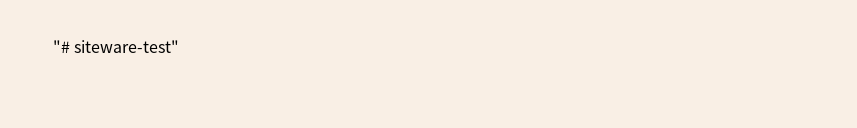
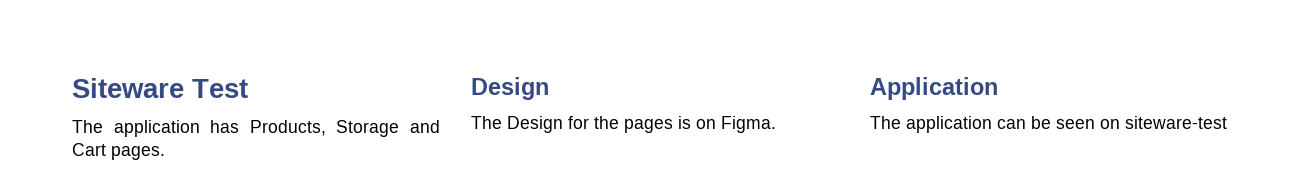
- "# siteware-test"
+ Siteware Test
+ The application has Products, Storage and Cart pages.
+ Design
+ The Design for the pages is on Figma.
+ Application
+ The application can be seen on siteware-test

